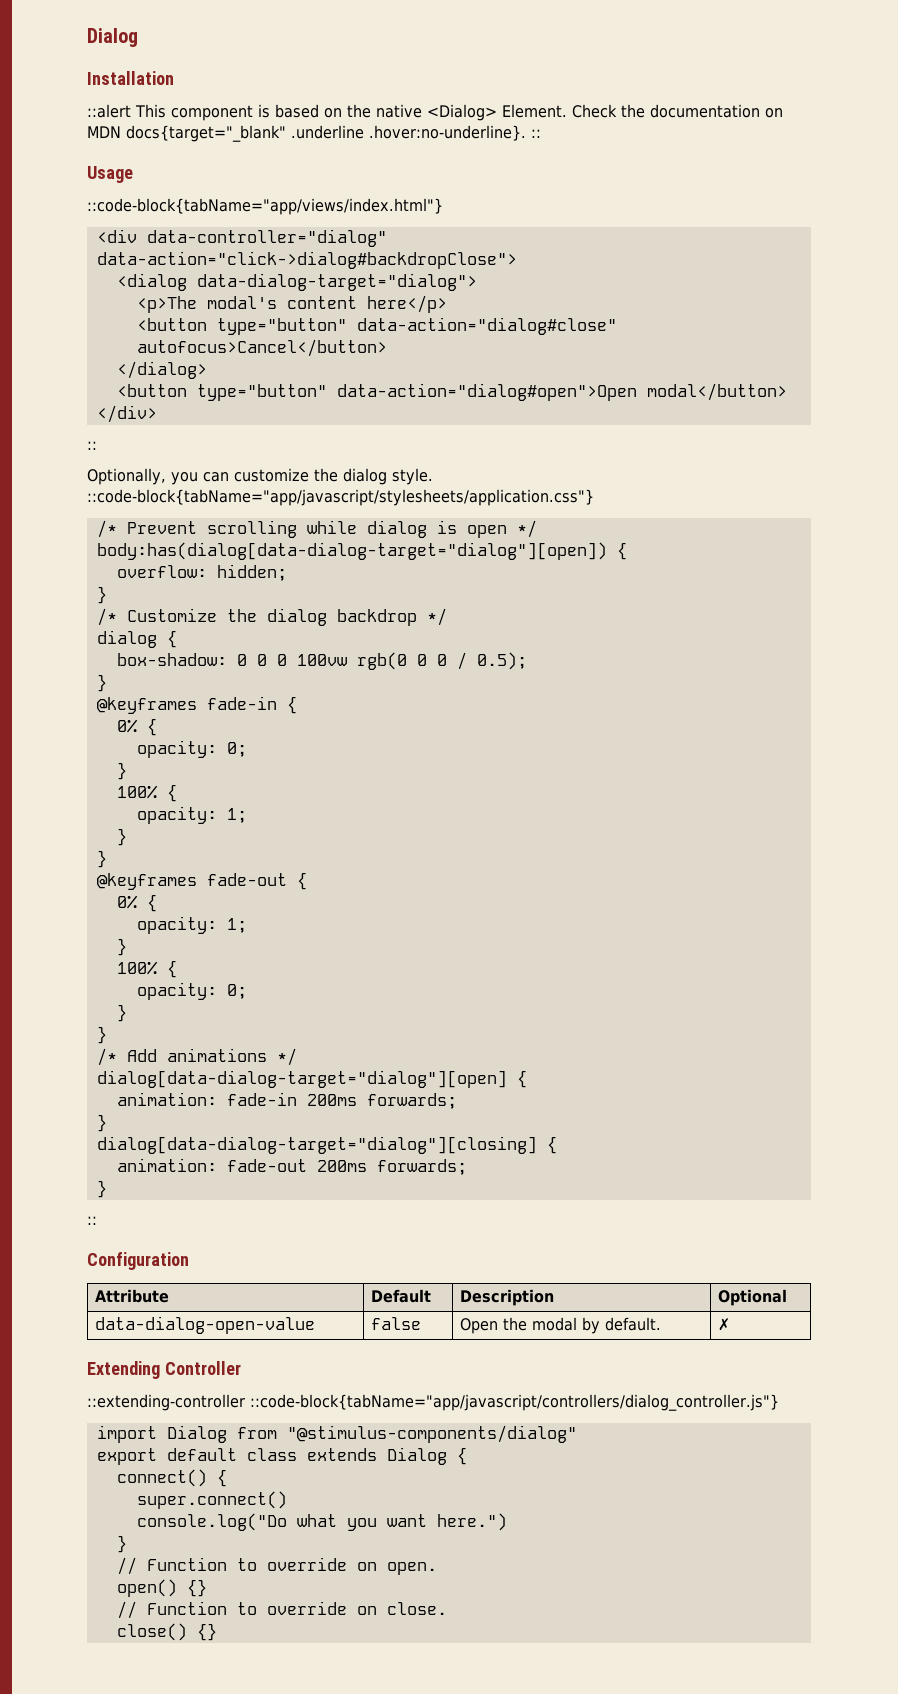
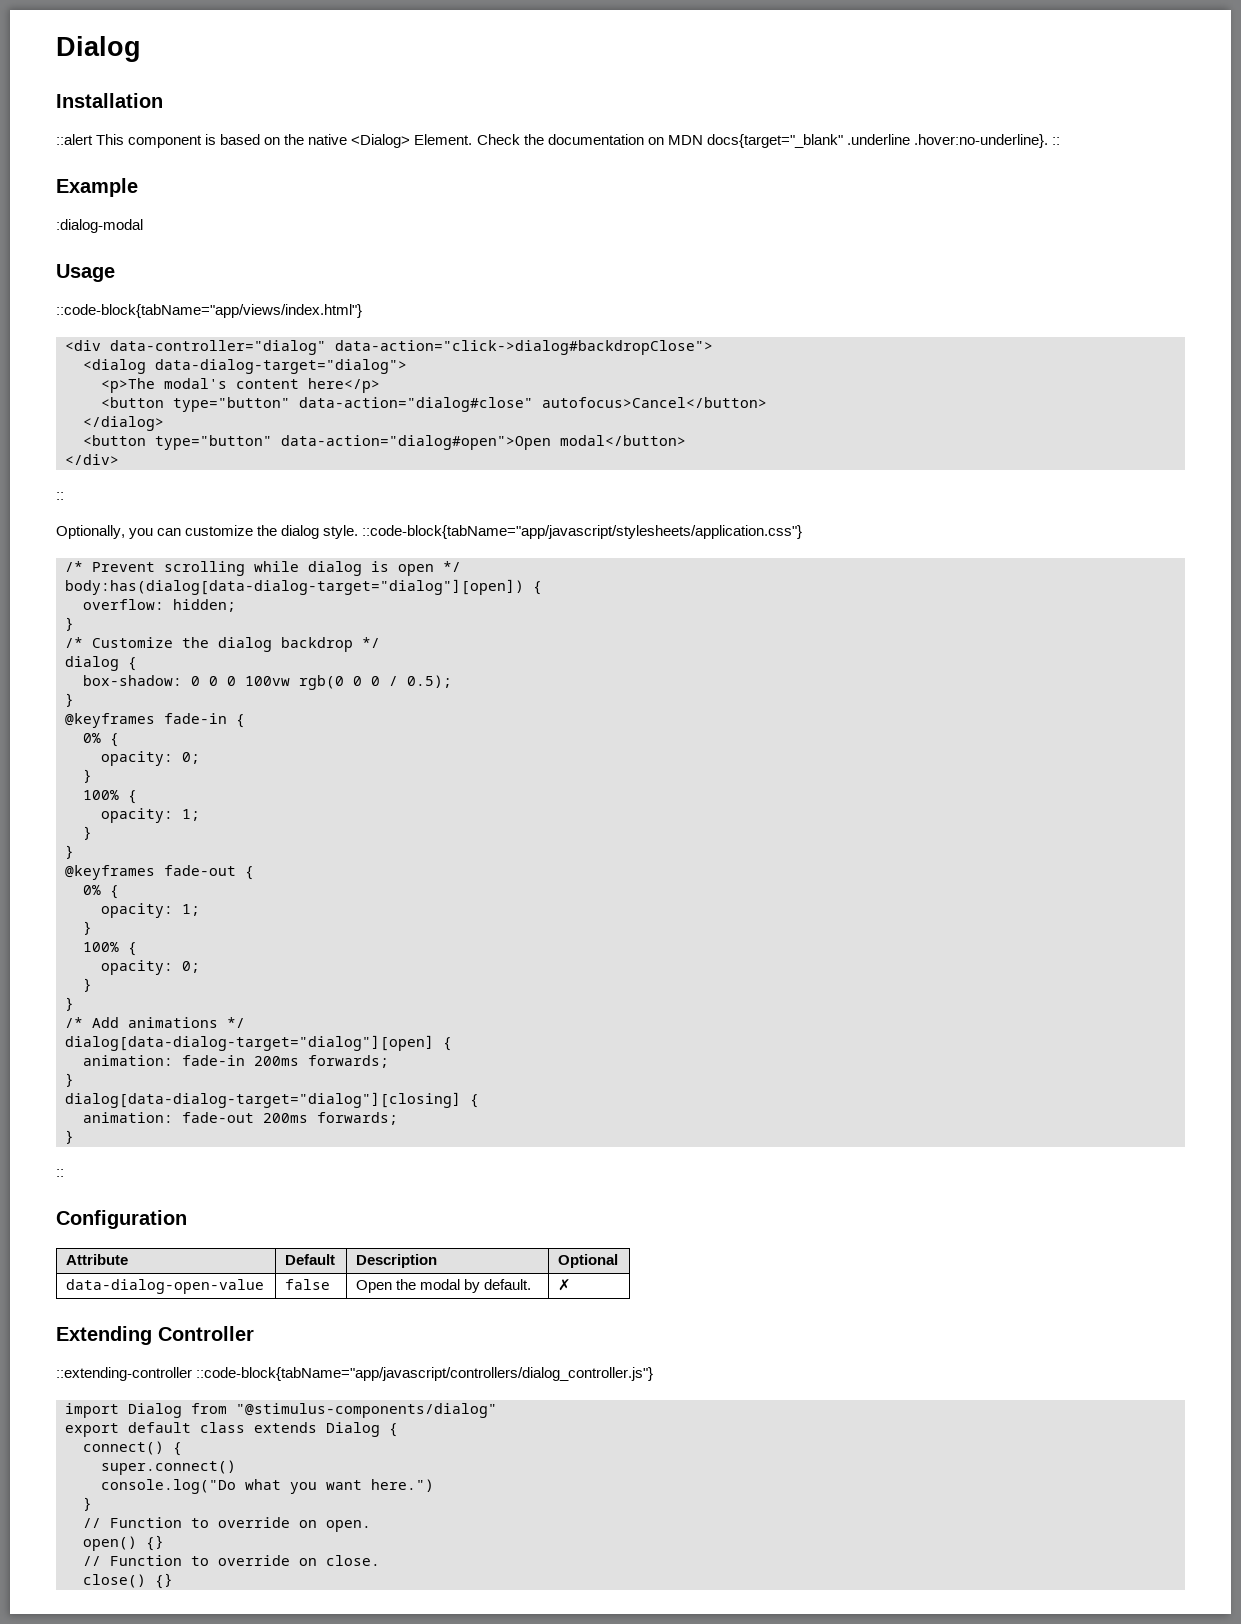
+ Example
+ :dialog-modal

